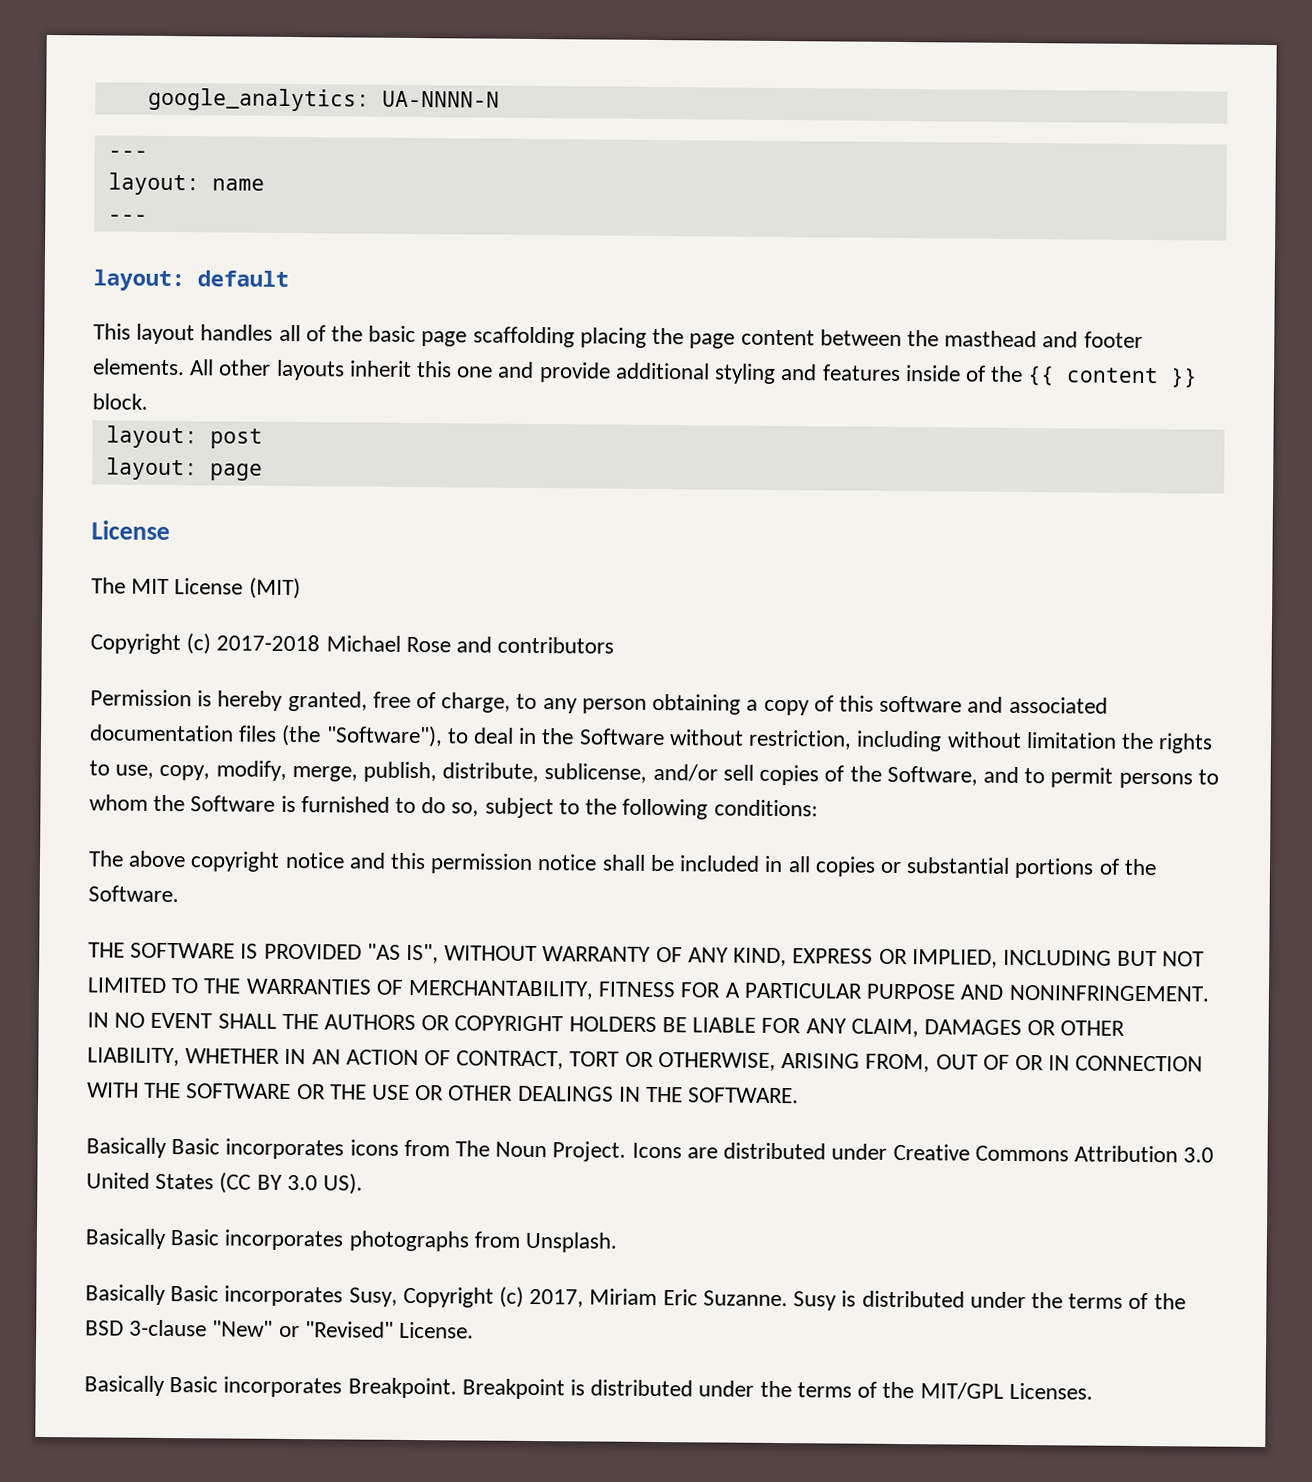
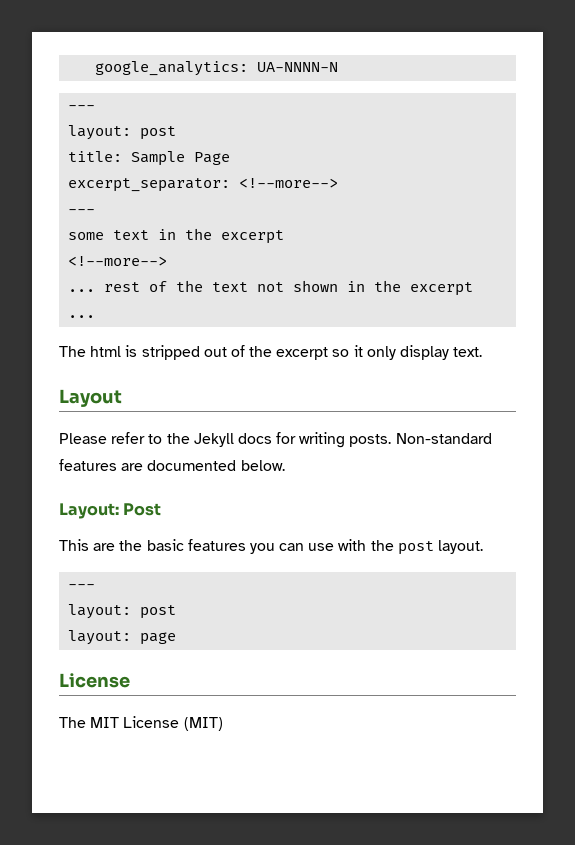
  google_analytics: UA-NNNN-N
  ---
- layout: name
+ layout: post
+ title: Sample Page
+ excerpt_separator: <!--more-->
  ---
- layout: default
- This layout handles all of the basic page scaffolding placing the page content between the masthead and footer elements. All other layouts inherit this one and provide additional styling and features inside of the {{ content }} block.
+ some text in the excerpt
+ <!--more-->
+ ... rest of the text not shown in the excerpt ...
+ The html is stripped out of the excerpt so it only display text.
+ Layout
+ Please refer to the Jekyll docs for writing posts. Non-standard features are documented below.
+ Layout: Post
+ This are the basic features you can use with the post layout.
+ ---
- Copyright (c) 2017-2018 Michael Rose and contributors
- Permission is hereby granted, free of charge, to any person obtaining a copy of this software and associated documentation files (the "Software"), to deal in the Software without restriction, including without limitation the rights to use, copy, modify, merge, publish, distribute, sublicense, and/or sell copies of the Software, and to permit persons to whom the Software is furnished to do so, subject to the following conditions:
- The above copyright notice and this permission notice shall be included in all copies or substantial portions of the Software.
- THE SOFTWARE IS PROVIDED "AS IS", WITHOUT WARRANTY OF ANY KIND, EXPRESS OR IMPLIED, INCLUDING BUT NOT LIMITED TO THE WARRANTIES OF MERCHANTABILITY, FITNESS FOR A PARTICULAR PURPOSE AND NONINFRINGEMENT. IN NO EVENT SHALL THE AUTHORS OR COPYRIGHT HOLDERS BE LIABLE FOR ANY CLAIM, DAMAGES OR OTHER LIABILITY, WHETHER IN AN ACTION OF CONTRACT, TORT OR OTHERWISE, ARISING FROM, OUT OF OR IN CONNECTION WITH THE SOFTWARE OR THE USE OR OTHER DEALINGS IN THE SOFTWARE.
- Basically Basic incorporates icons from The Noun Project. Icons are distributed under Creative Commons Attribution 3.0 United States (CC BY 3.0 US).
- Basically Basic incorporates photographs from Unsplash.
- Basically Basic incorporates Susy, Copyright (c) 2017, Miriam Eric Suzanne. Susy is distributed under the terms of the BSD 3-clause "New" or "Revised" License.
- Basically Basic incorporates Breakpoint. Breakpoint is distributed under the terms of the MIT/GPL Licenses.

